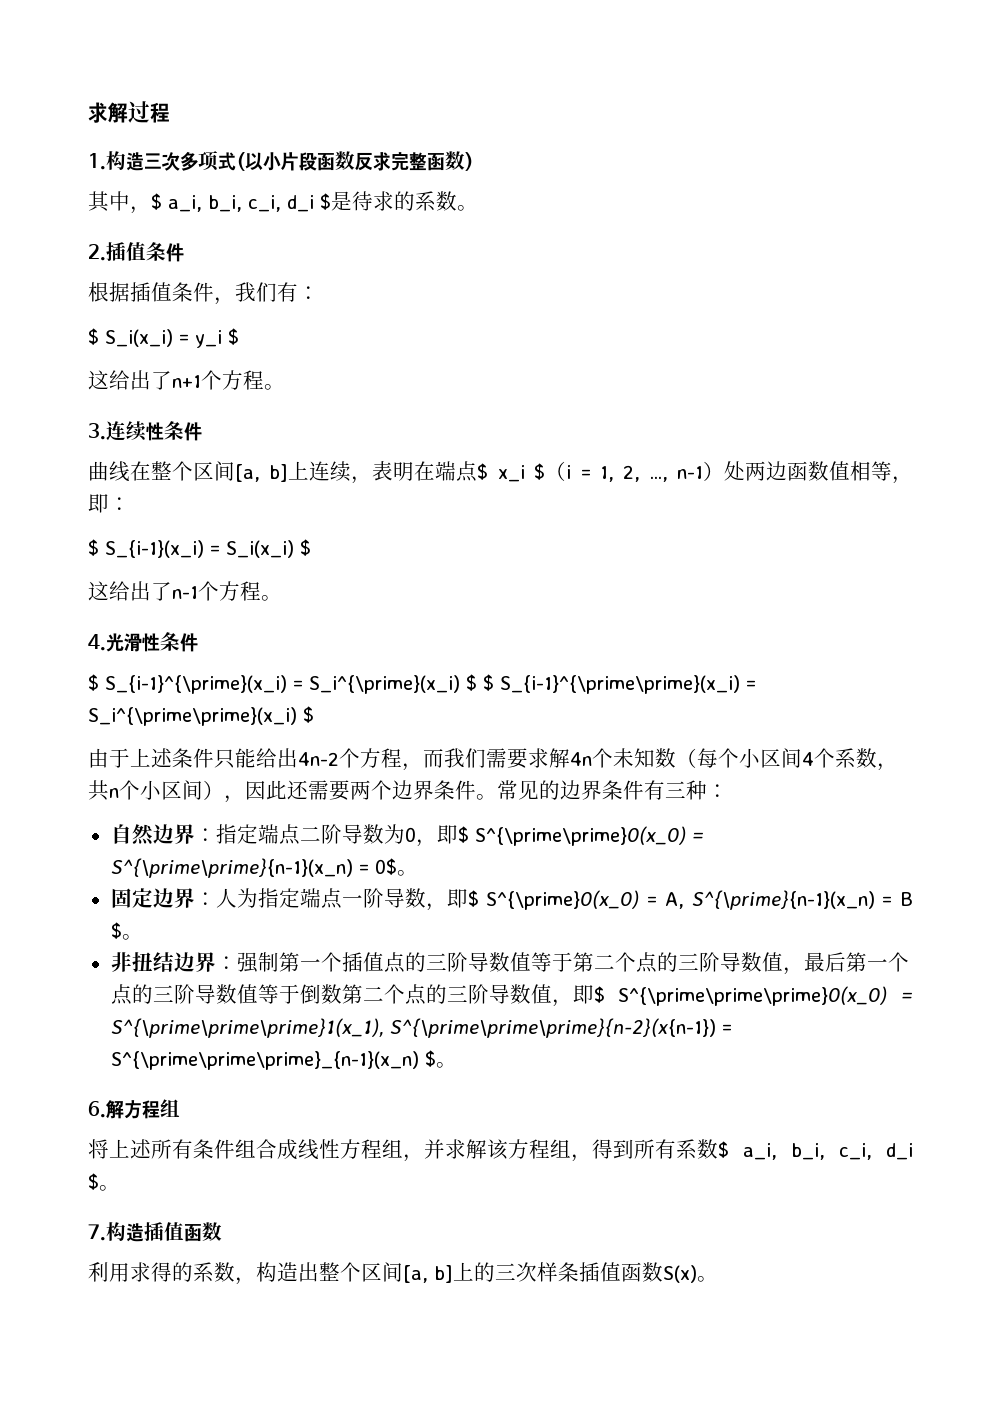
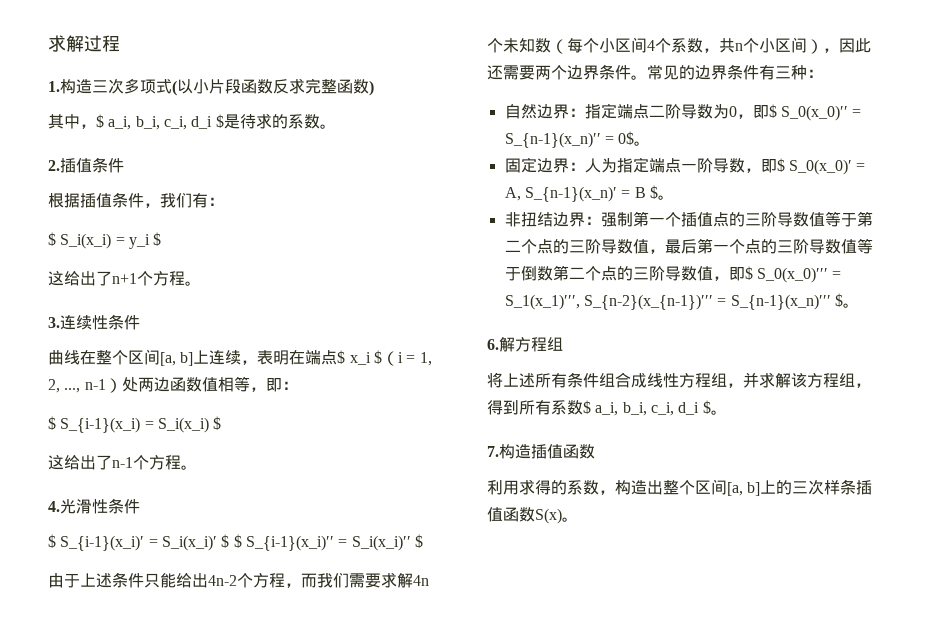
- $ S_{i-1}^{\prime}(x_i) = S_i^{\prime}(x_i) $ $ S_{i-1}^{\prime\prime}(x_i) = S_i^{\prime\prime}(x_i) $
+ $ S_{i-1}(x_i)′ = S_i(x_i)′ $ $ S_{i-1}(x_i)′′ = S_i(x_i)′′ $
- 自然边界：指定端点二阶导数为0，即$ S^{\prime\prime}0(x_0) = S^{\prime\prime}{n-1}(x_n) = 0$。
+ 自然边界：指定端点二阶导数为0，即$ S_0(x_0)′′ = S_{n-1}(x_n)′′ = 0$。
- 固定边界：人为指定端点一阶导数，即$ S^{\prime}0(x_0) = A, S^{\prime}{n-1}(x_n) = B $。
+ 固定边界：人为指定端点一阶导数，即$ S_0(x_0)′ = A, S_{n-1}(x_n)′ = B $。
- 非扭结边界：强制第一个插值点的三阶导数值等于第二个点的三阶导数值，最后第一个点的三阶导数值等于倒数第二个点的三阶导数值，即$ S^{\prime\prime\prime}0(x_0) = S^{\prime\prime\prime}1(x_1), S^{\prime\prime\prime}{n-2}(x{n-1}) = S^{\prime\prime\prime}_{n-1}(x_n) $。
+ 非扭结边界：强制第一个插值点的三阶导数值等于第二个点的三阶导数值，最后第一个点的三阶导数值等于倒数第二个点的三阶导数值，即$ S_0(x_0)′′′ = S_1(x_1)′′′, S_{n-2}(x_{n-1})′′′ = S_{n-1}(x_n)′′′ $。

